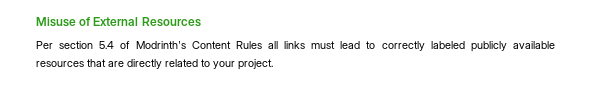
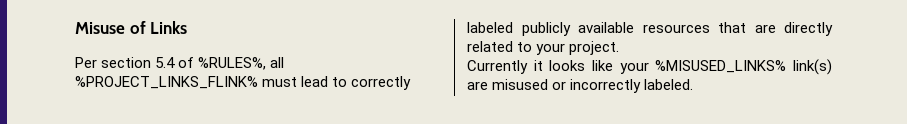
- Misuse of External Resources
+ Misuse of Links
- Per section 5.4 of Modrinth's Content Rules all links must lead to correctly labeled publicly available resources that are directly related to your project.
+ Per section 5.4 of %RULES%, all %PROJECT_LINKS_FLINK% must lead to correctly labeled publicly available resources that are directly related to your project.
+ Currently it looks like your %MISUSED_LINKS% link(s) are misused or incorrectly labeled.

